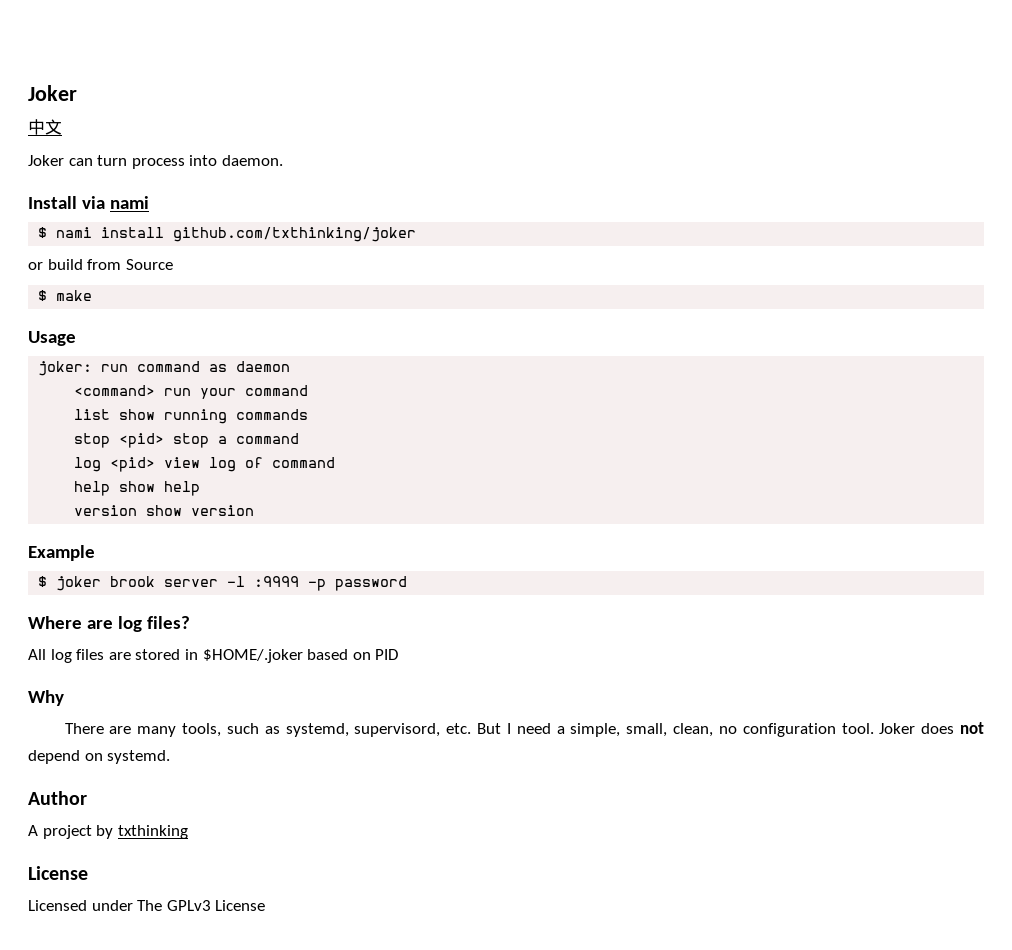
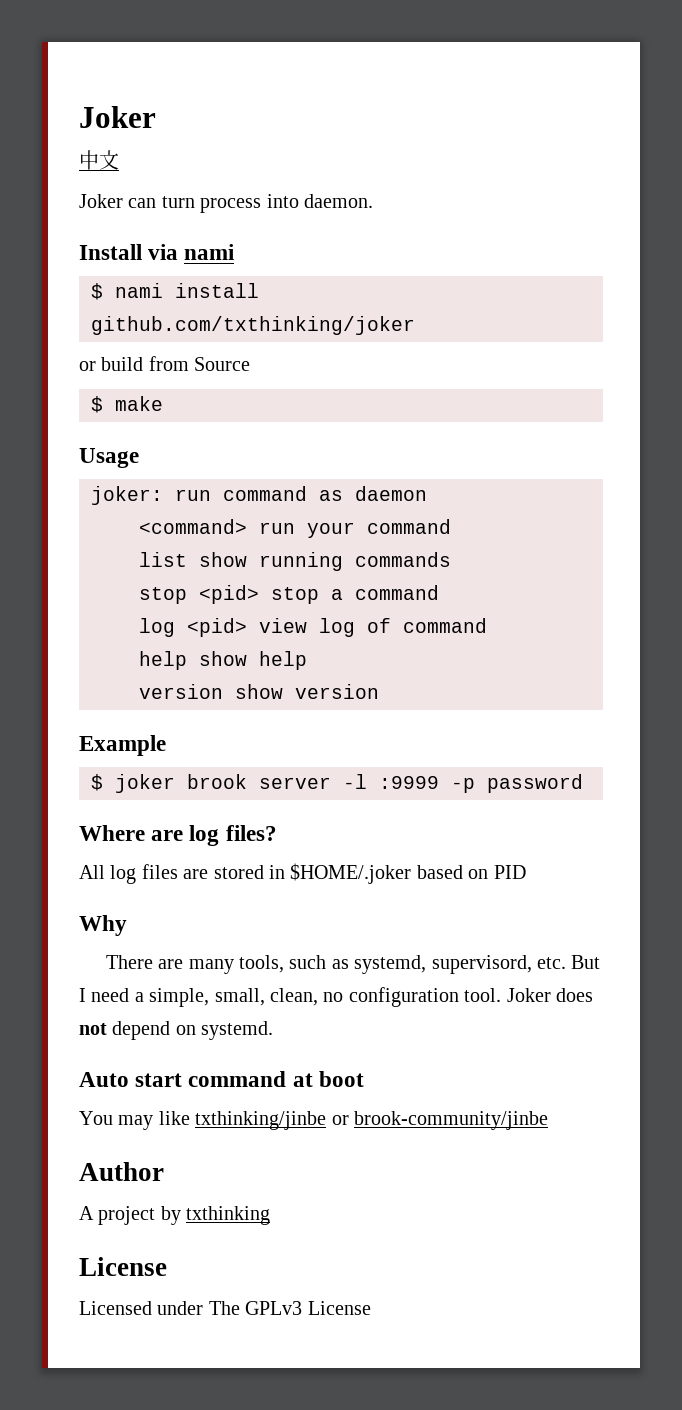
+ Auto start command at boot
+ You may like txthinking/jinbe or brook-community/jinbe

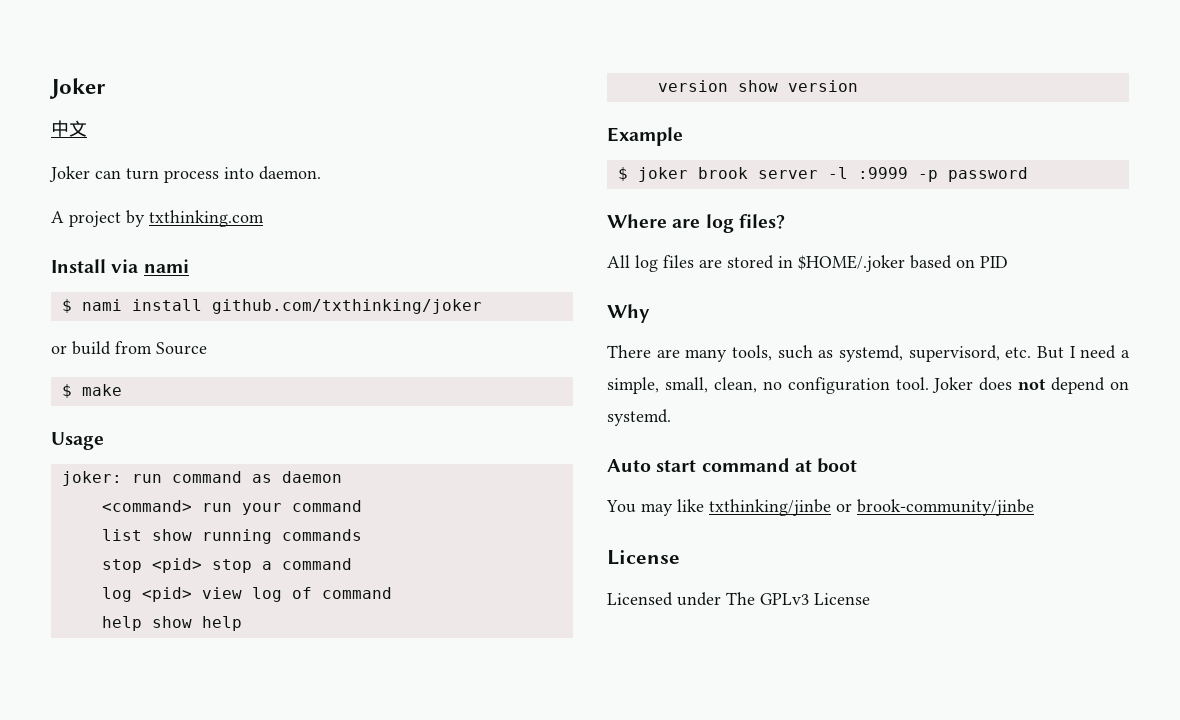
+ A project by txthinking.com
- Author
- A project by txthinking

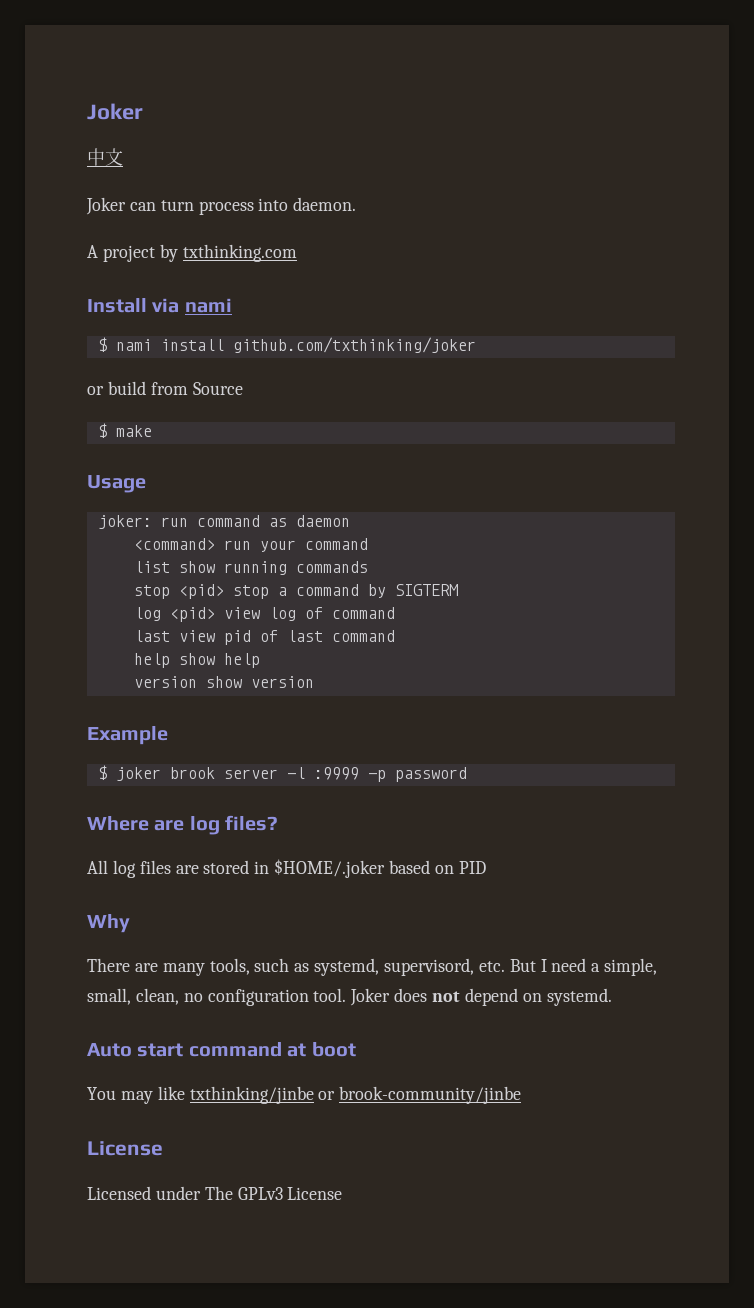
- stop <pid> stop a command
+ stop <pid> stop a command by SIGTERM
+ last view pid of last command

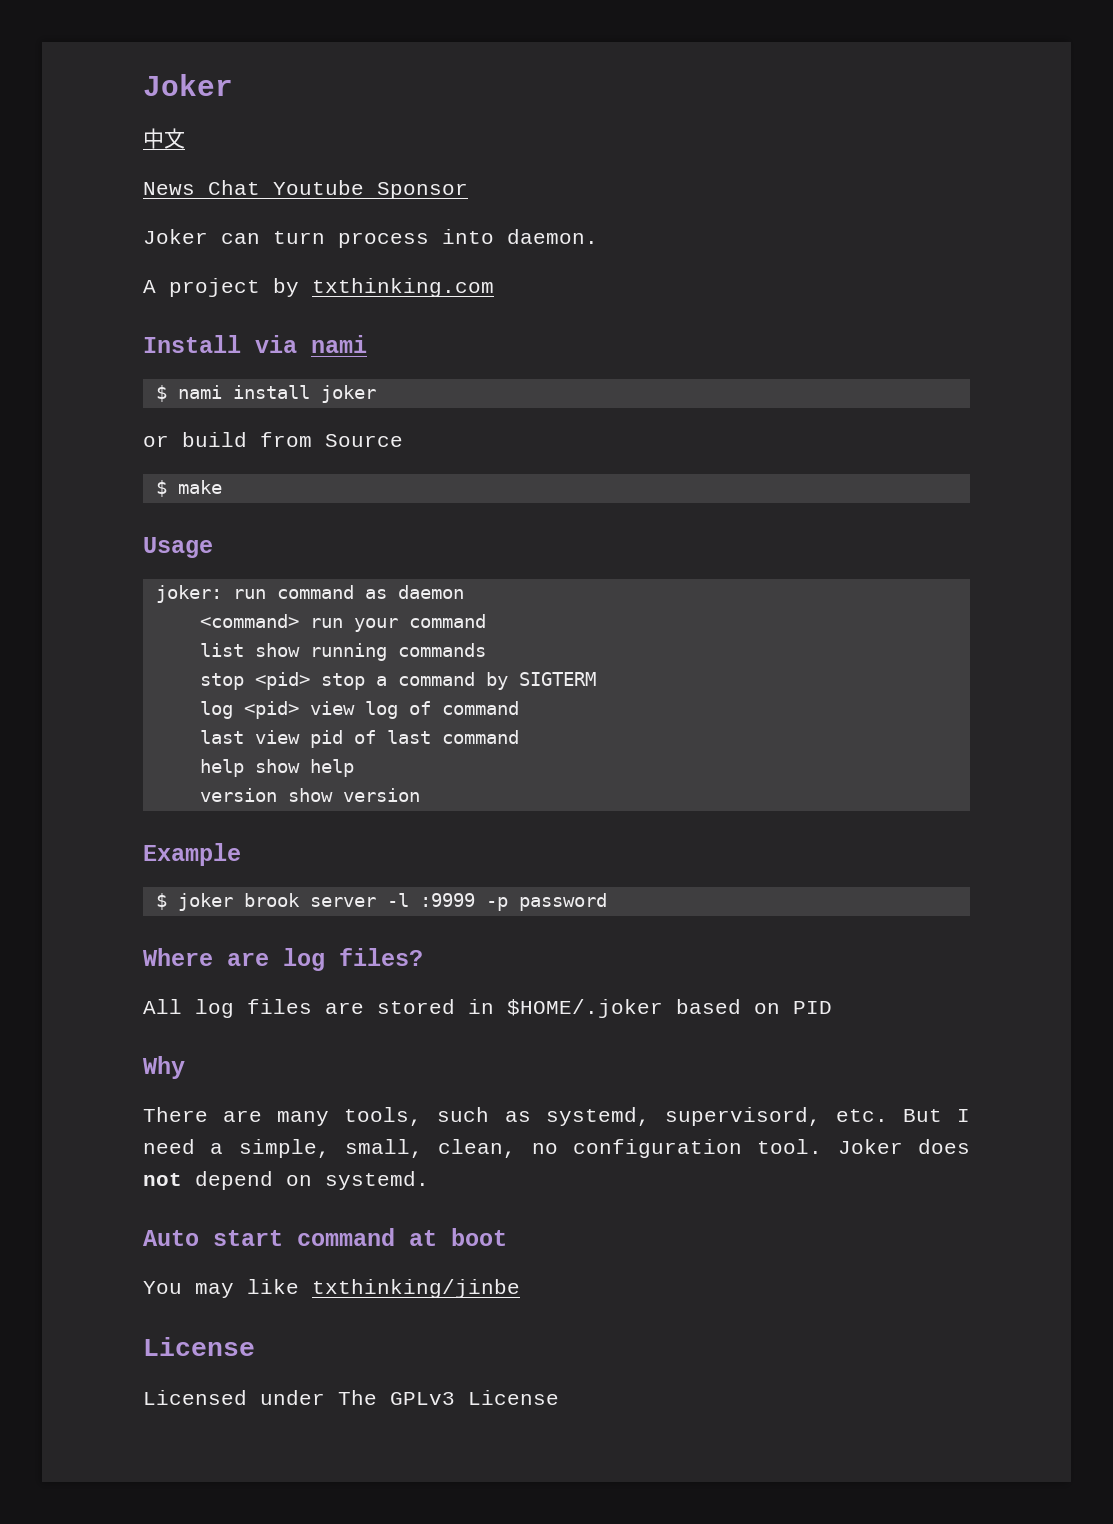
+ News Chat Youtube Sponsor
- $ nami install github.com/txthinking/joker
+ $ nami install joker
- You may like txthinking/jinbe or brook-community/jinbe
+ You may like txthinking/jinbe

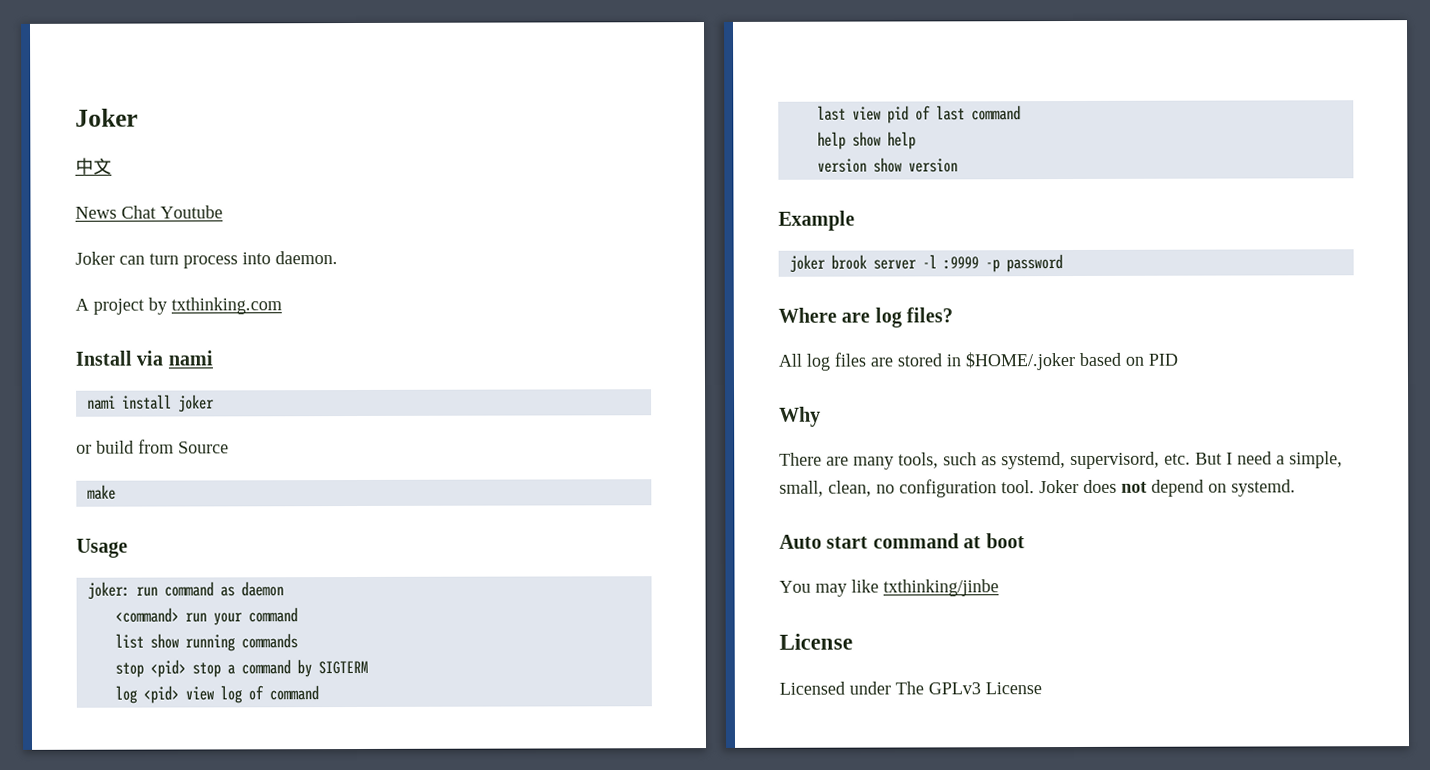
- News Chat Youtube Sponsor
+ News Chat Youtube
- $ nami install joker
+ nami install joker
- $ make
+ make
- $ joker brook server -l :9999 -p password
+ joker brook server -l :9999 -p password

